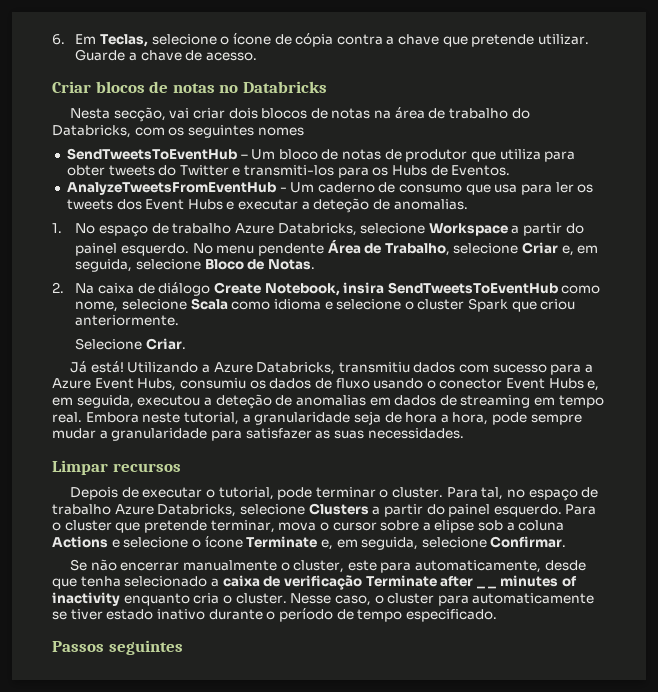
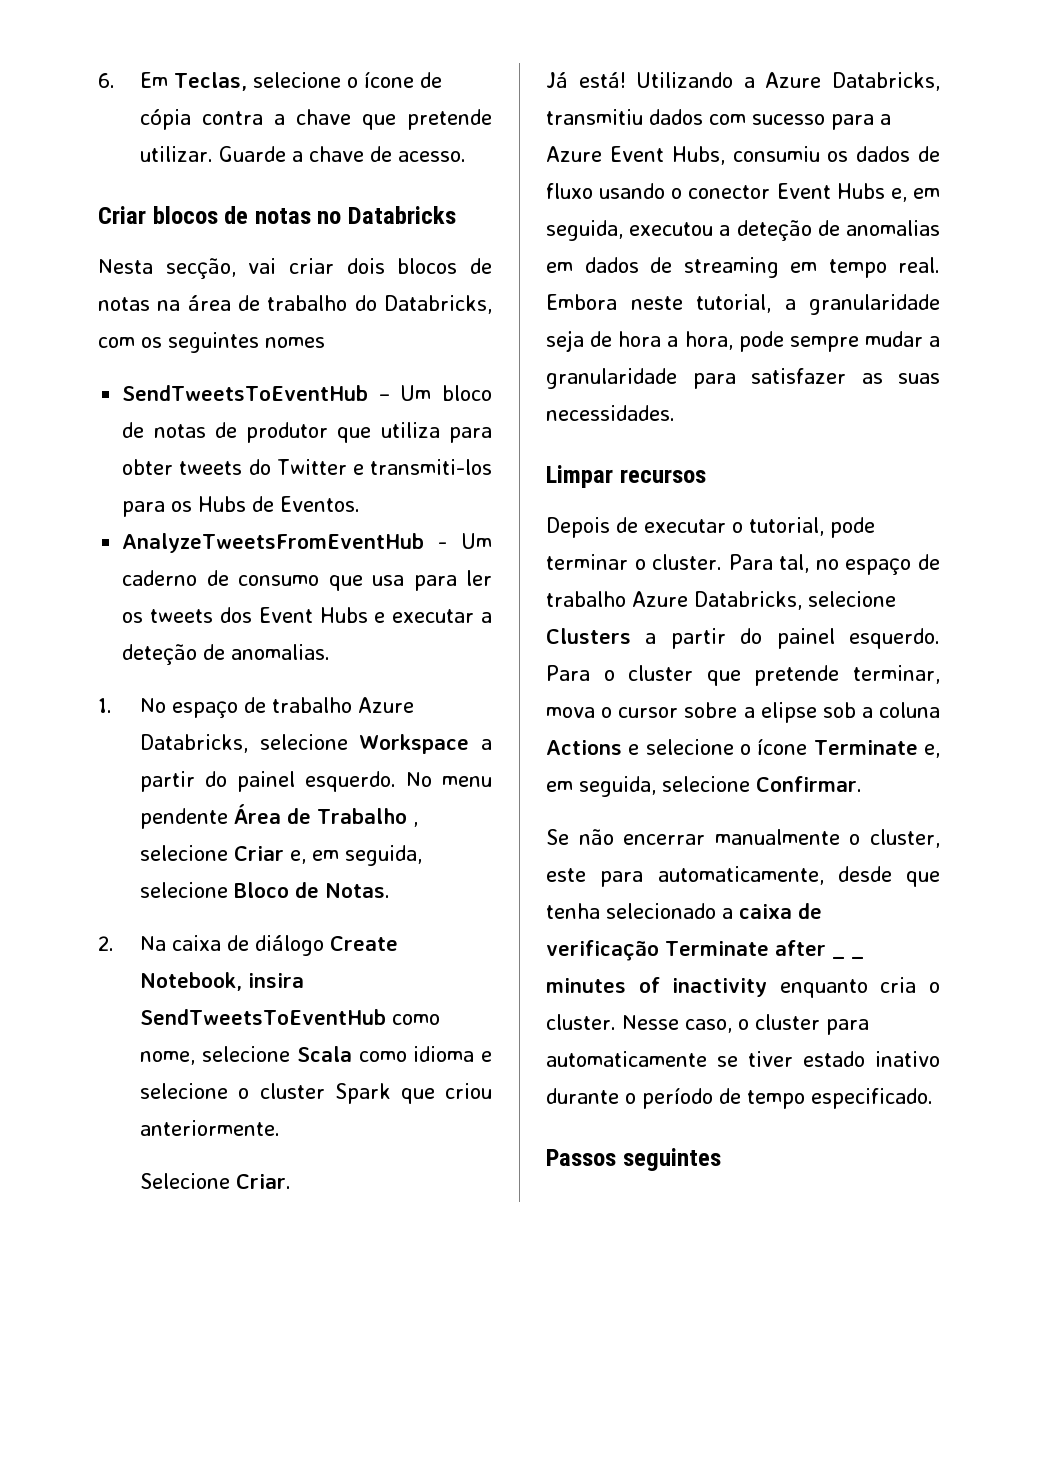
- No menu pendente Área de Trabalho, selecione Criar e, em seguida, selecione Bloco de Notas.
+ No menu pendente Área de Trabalho , selecione Criar e, em seguida, selecione Bloco de Notas.

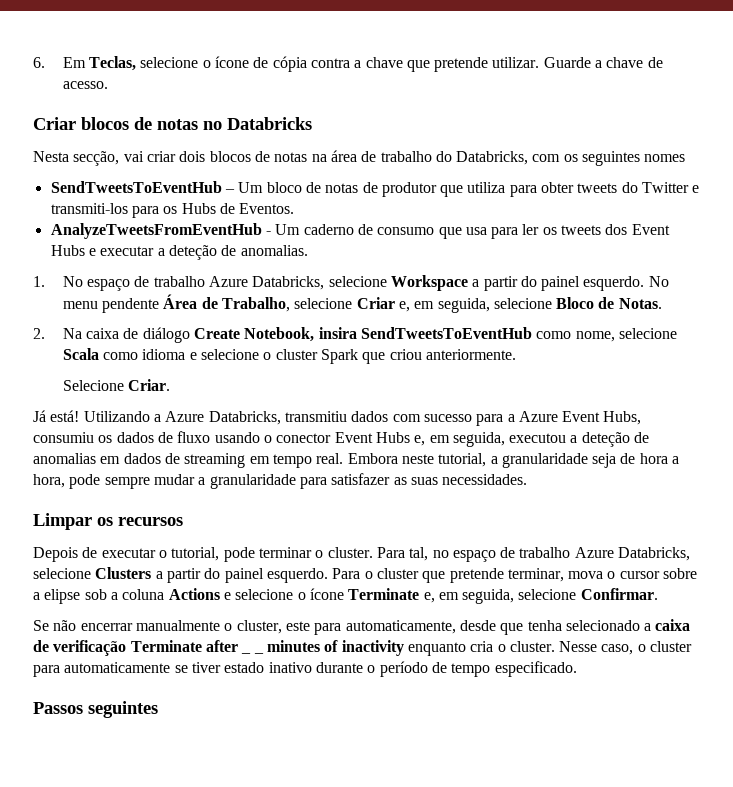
- No menu pendente Área de Trabalho , selecione Criar e, em seguida, selecione Bloco de Notas.
+ No menu pendente Área de Trabalho, selecione Criar e, em seguida, selecione Bloco de Notas.
- Limpar recursos
+ Limpar os recursos

